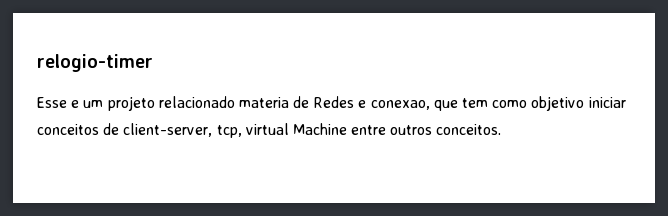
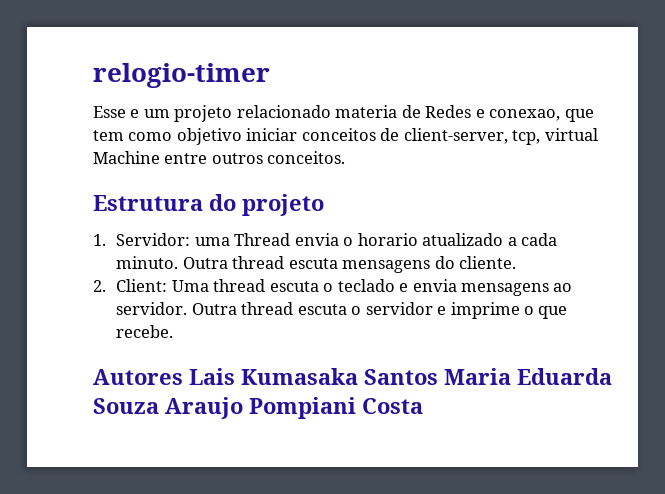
+ Estrutura do projeto
+ 1. Servidor: uma Thread envia o horario atualizado a cada minuto. Outra thread escuta mensagens do cliente.
+ 2. Client: Uma thread escuta o teclado e envia mensagens ao servidor. Outra thread escuta o servidor e imprime o que recebe.
+ Autores Lais Kumasaka Santos Maria Eduarda Souza Araujo Pompiani Costa

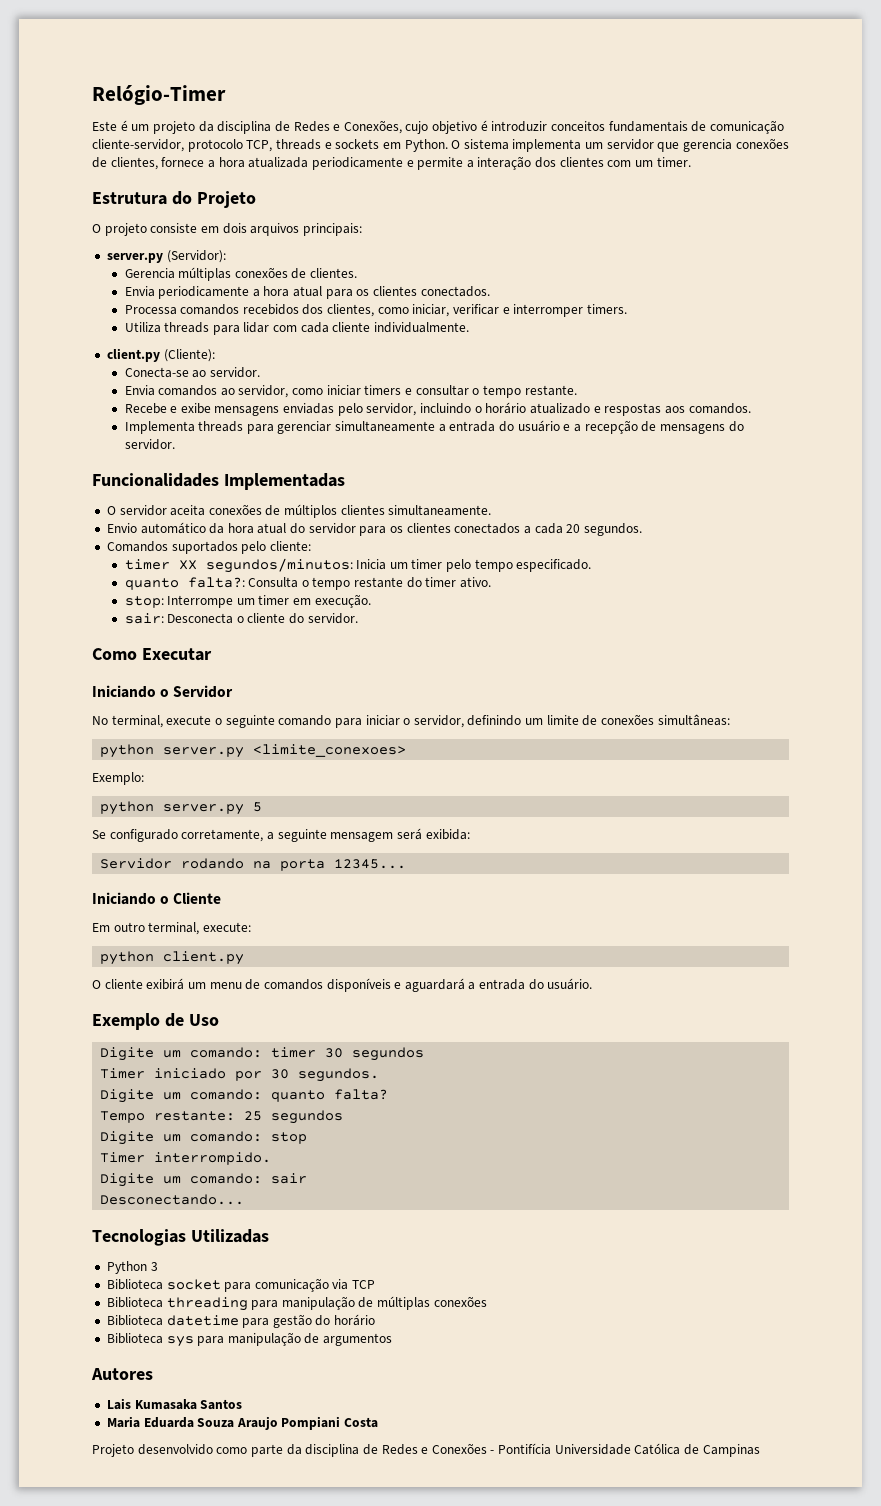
- relogio-timer
- Esse e um projeto relacionado materia de Redes e conexao, que tem como objetivo iniciar conceitos de client-server, tcp, virtual Machine entre outros conceitos.
+ Relógio-Timer
+ Este é um projeto da disciplina de Redes e Conexões, cujo objetivo é introduzir conceitos fundamentais de comunicação cliente-servidor, protocolo TCP, threads e sockets em Python. O sistema implementa um servidor que gerencia conexões de clientes, fornece a hora atualizada periodicamente e permite a interação dos clientes com um timer.
- Estrutura do projeto
- 1. Servidor: uma Thread envia o horario atualizado a cada minuto. Outra thread escuta mensagens do cliente.
- 2. Client: Uma thread escuta o teclado e envia mensagens ao servidor. Outra thread escuta o servidor e imprime o que recebe.
+ Estrutura do Projeto
+ O projeto consiste em dois arquivos principais:
+ server.py (Servidor):
+ Gerencia múltiplas conexões de clientes.
+ Envia periodicamente a hora atual para os clientes conectados.
+ Processa comandos recebidos dos clientes, como iniciar, verificar e interromper timers.
+ Utiliza threads para lidar com cada cliente individualmente.
+ client.py (Cliente):
+ Conecta-se ao servidor.
+ Envia comandos ao servidor, como iniciar timers e consultar o tempo restante.
+ Recebe e exibe mensagens enviadas pelo servidor, incluindo o horário atualizado e respostas aos comandos.
+ Implementa threads para gerenciar simultaneamente a entrada do usuário e a recepção de mensagens do servidor.
+ Funcionalidades Implementadas
+ O servidor aceita conexões de múltiplos clientes simultaneamente.
+ Envio automático da hora atual do servidor para os clientes conectados a cada 20 segundos.
+ Comandos suportados pelo cliente:
+ timer XX segundos/minutos: Inicia um timer pelo tempo especificado.
+ quanto falta?: Consulta o tempo restante do timer ativo.
+ stop: Interrompe um timer em execução.
+ sair: Desconecta o cliente do servidor.
+ Como Executar
+ Iniciando o Servidor
+ No terminal, execute o seguinte comando para iniciar o servidor, definindo um limite de conexões simultâneas:
+ python server.py <limite_conexoes>
+ Exemplo:
+ python server.py 5
+ Se configurado corretamente, a seguinte mensagem será exibida:
+ Servidor rodando na porta 12345...
+ Iniciando o Cliente
+ Em outro terminal, execute:
+ python client.py
+ O cliente exibirá um menu de comandos disponíveis e aguardará a entrada do usuário.
+ Exemplo de Uso
+ Digite um comando: timer 30 segundos
+ Timer iniciado por 30 segundos.
+ Digite um comando: quanto falta?
+ Tempo restante: 25 segundos
+ Digite um comando: stop
+ Timer interrompido.
+ Digite um comando: sair
+ Desconectando...
+ Tecnologias Utilizadas
+ Python 3
+ Biblioteca socket para comunicação via TCP
+ Biblioteca threading para manipulação de múltiplas conexões
+ Biblioteca datetime para gestão do horário
+ Biblioteca sys para manipulação de argumentos
- Autores Lais Kumasaka Santos Maria Eduarda Souza Araujo Pompiani Costa
+ Autores
+ Lais Kumasaka Santos
+ Maria Eduarda Souza Araujo Pompiani Costa
+ Projeto desenvolvido como parte da disciplina de Redes e Conexões - Pontifícia Universidade Católica de Campinas

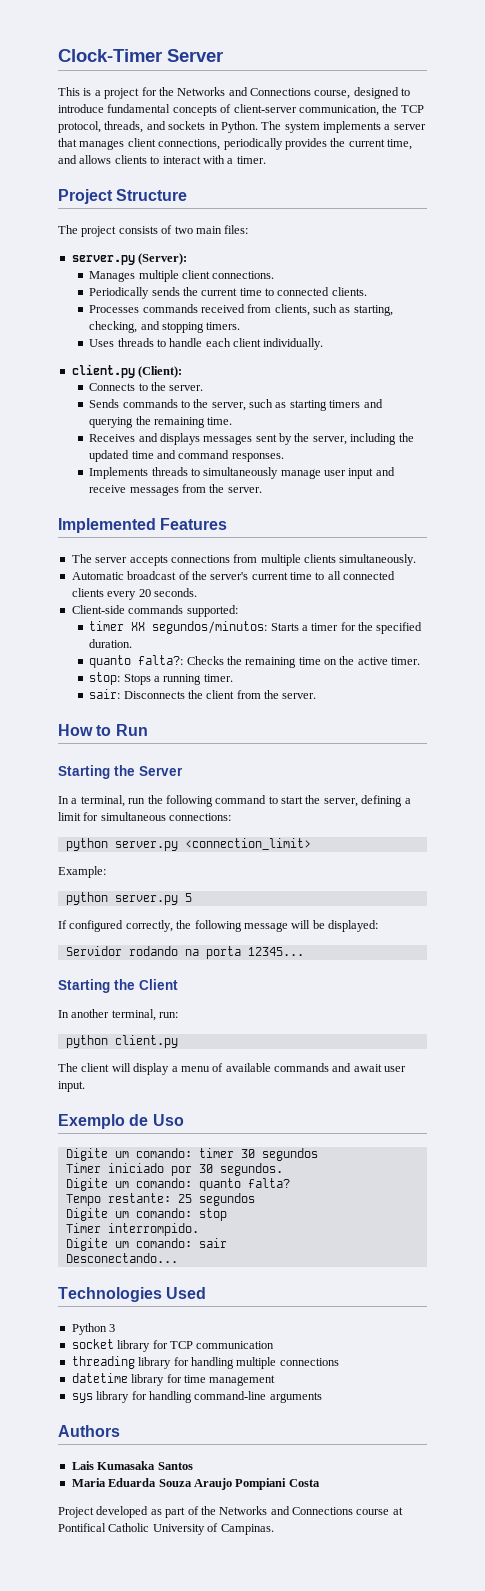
- Relógio-Timer
- Este é um projeto da disciplina de Redes e Conexões, cujo objetivo é introduzir conceitos fundamentais de comunicação cliente-servidor, protocolo TCP, threads e sockets em Python. O sistema implementa um servidor que gerencia conexões de clientes, fornece a hora atualizada periodicamente e permite a interação dos clientes com um timer.
- Estrutura do Projeto
- O projeto consiste em dois arquivos principais:
- server.py (Servidor):
- Gerencia múltiplas conexões de clientes.
- Envia periodicamente a hora atual para os clientes conectados.
- Processa comandos recebidos dos clientes, como iniciar, verificar e interromper timers.
- Utiliza threads para lidar com cada cliente individualmente.
- client.py (Cliente):
- Conecta-se ao servidor.
- Envia comandos ao servidor, como iniciar timers e consultar o tempo restante.
- Recebe e exibe mensagens enviadas pelo servidor, incluindo o horário atualizado e respostas aos comandos.
- Implementa threads para gerenciar simultaneamente a entrada do usuário e a recepção de mensagens do servidor.
- Funcionalidades Implementadas
- O servidor aceita conexões de múltiplos clientes simultaneamente.
- Envio automático da hora atual do servidor para os clientes conectados a cada 20 segundos.
- Comandos suportados pelo cliente:
- timer XX segundos/minutos: Inicia um timer pelo tempo especificado.
- quanto falta?: Consulta o tempo restante do timer ativo.
- stop: Interrompe um timer em execução.
- sair: Desconecta o cliente do servidor.
- Como Executar
- Iniciando o Servidor
- No terminal, execute o seguinte comando para iniciar o servidor, definindo um limite de conexões simultâneas:
- python server.py <limite_conexoes>
- Exemplo:
+ Clock-Timer Server
+ This is a project for the Networks and Connections course, designed to introduce fundamental concepts of client-server communication, the TCP protocol, threads, and sockets in Python. The system implements a server that manages client connections, periodically provides the current time, and allows clients to interact with a timer.
+ Project Structure
+ The project consists of two main files:
+ server.py (Server):
+ Manages multiple client connections.
+ Periodically sends the current time to connected clients.
+ Processes commands received from clients, such as starting, checking, and stopping timers.
+ Uses threads to handle each client individually.
+ client.py (Client):
+ Connects to the server.
+ Sends commands to the server, such as starting timers and querying the remaining time.
+ Receives and displays messages sent by the server, including the updated time and command responses.
+ Implements threads to simultaneously manage user input and receive messages from the server.
+ Implemented Features
+ The server accepts connections from multiple clients simultaneously.
+ Automatic broadcast of the server's current time to all connected clients every 20 seconds.
+ Client-side commands supported:
+ timer XX segundos/minutos: Starts a timer for the specified duration.
+ quanto falta?: Checks the remaining time on the active timer.
+ stop: Stops a running timer.
+ sair: Disconnects the client from the server.
+ How to Run
+ Starting the Server
+ In a terminal, run the following command to start the server, defining a limit for simultaneous connections:
+ python server.py <connection_limit>
+ Example:
- Se configurado corretamente, a seguinte mensagem será exibida:
+ If configured correctly, the following message will be displayed:
- Iniciando o Cliente
- Em outro terminal, execute:
+ Starting the Client
+ In another terminal, run:
  python client.py
- O cliente exibirá um menu de comandos disponíveis e aguardará a entrada do usuário.
+ The client will display a menu of available commands and await user input.
- Tecnologias Utilizadas
+ Technologies Used
- Biblioteca socket para comunicação via TCP
- Biblioteca threading para manipulação de múltiplas conexões
- Biblioteca datetime para gestão do horário
- Biblioteca sys para manipulação de argumentos
- Autores
+ socket library for TCP communication
+ threading library for handling multiple connections
+ datetime library for time management
+ sys library for handling command-line arguments
+ Authors
- Projeto desenvolvido como parte da disciplina de Redes e Conexões - Pontifícia Universidade Católica de Campinas
+ Project developed as part of the Networks and Connections course at Pontifical Catholic University of Campinas.

